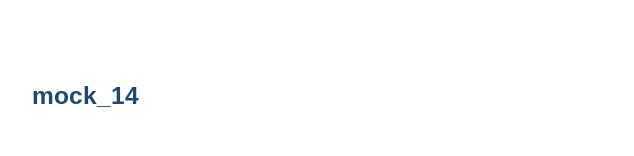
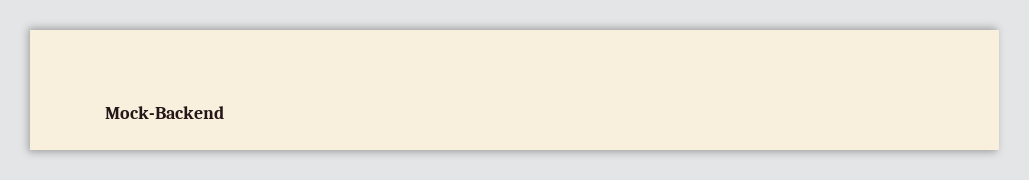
- mock_14
+ Mock-Backend

